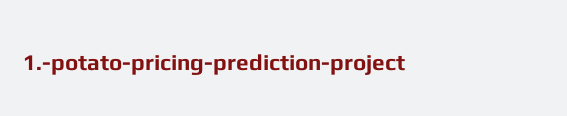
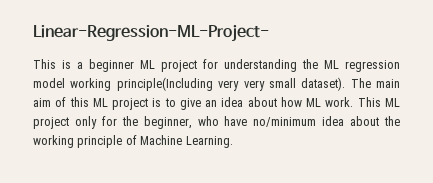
- 1.-potato-pricing-prediction-project
+ Linear-Regression-ML-Project-
+ This is a beginner ML project for understanding the ML regression model working principle(Including very very small dataset). The main aim of this ML project is to give an idea about how ML work. This ML project only for the beginner, who have no/minimum idea about the working principle of Machine Learning.

